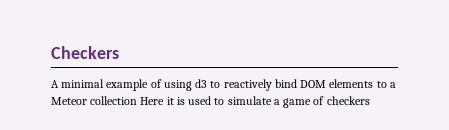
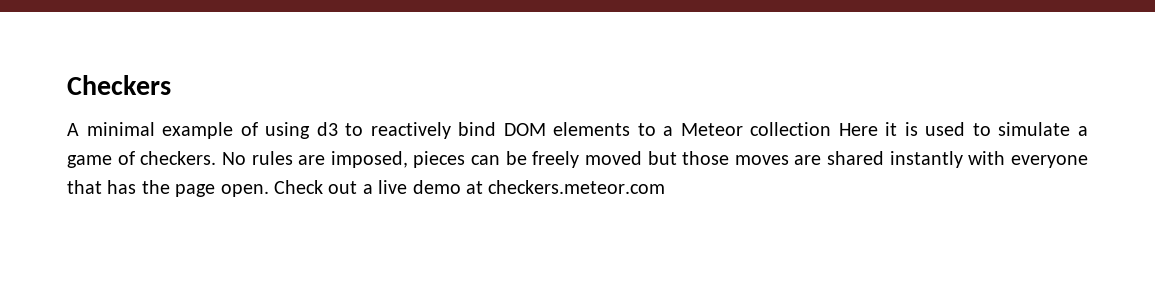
- A minimal example of using d3 to reactively bind DOM elements to a Meteor collection Here it is used to simulate a game of checkers
+ A minimal example of using d3 to reactively bind DOM elements to a Meteor collection Here it is used to simulate a game of checkers. No rules are imposed, pieces can be freely moved but those moves are shared instantly with everyone that has the page open. Check out a live demo at checkers.meteor.com

